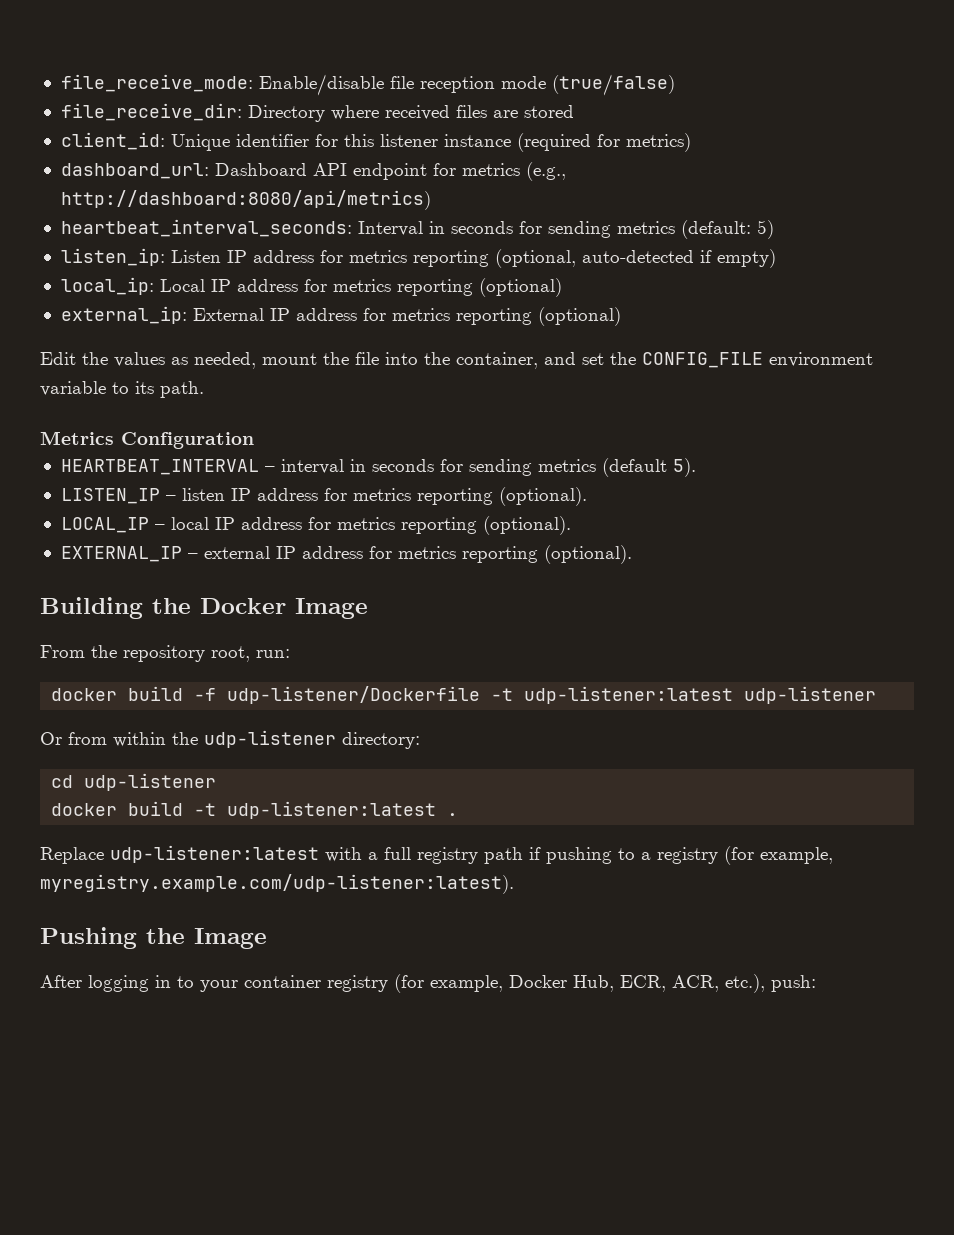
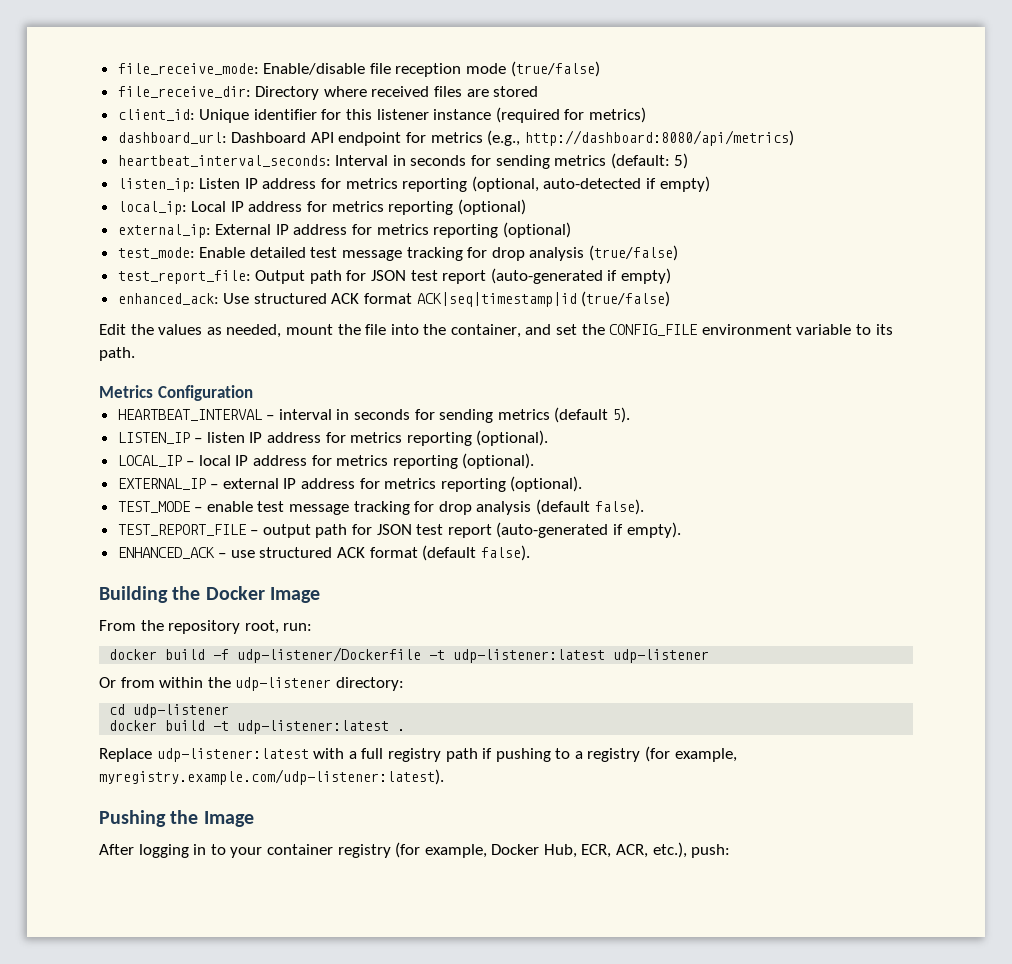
+ test_mode: Enable detailed test message tracking for drop analysis (true/false)
+ test_report_file: Output path for JSON test report (auto-generated if empty)
+ enhanced_ack: Use structured ACK format ACK|seq|timestamp|id (true/false)
+ TEST_MODE – enable test message tracking for drop analysis (default false).
+ TEST_REPORT_FILE – output path for JSON test report (auto-generated if empty).
+ ENHANCED_ACK – use structured ACK format (default false).

